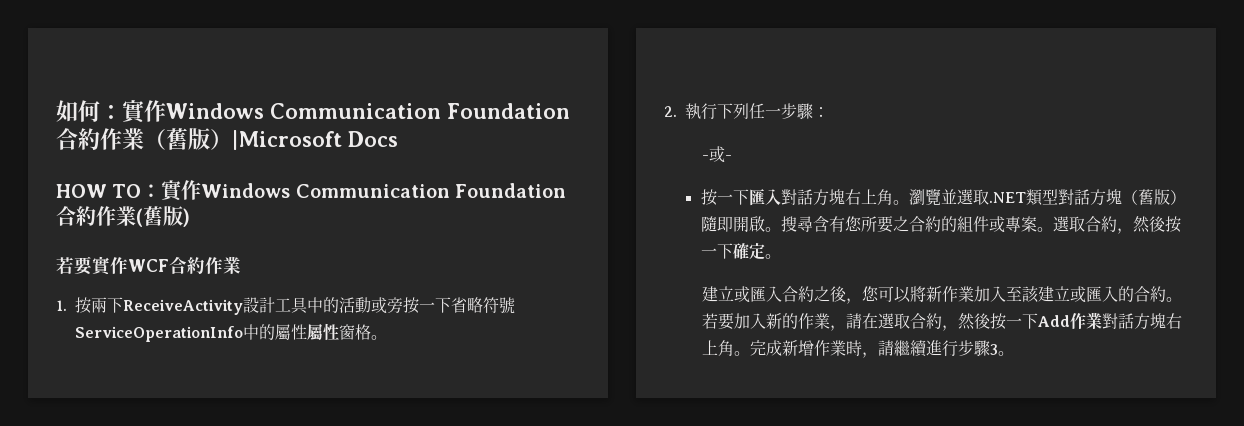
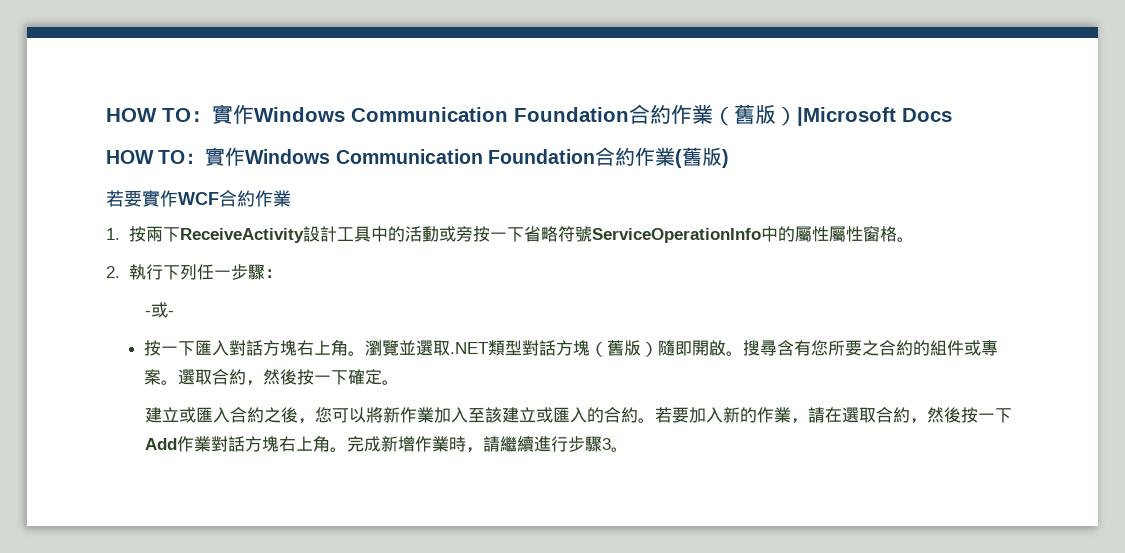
- 如何：實作Windows Communication Foundation合約作業（舊版）|Microsoft Docs
+ HOW TO：實作Windows Communication Foundation合約作業（舊版）|Microsoft Docs

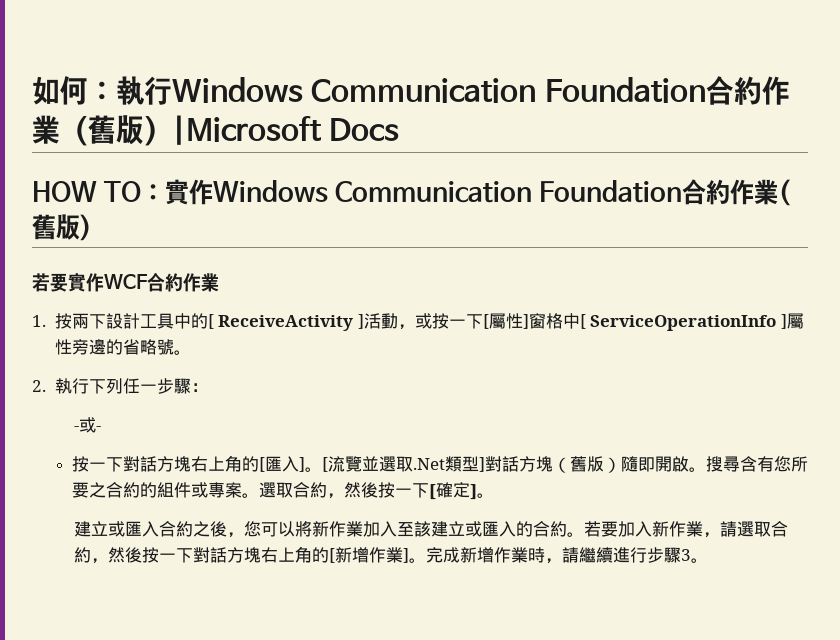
- HOW TO：實作Windows Communication Foundation合約作業（舊版）|Microsoft Docs
+ 如何：執行Windows Communication Foundation合約作業（舊版）|Microsoft Docs
- 1.按兩下ReceiveActivity設計工具中的活動或旁按一下省略符號ServiceOperationInfo中的屬性屬性窗格。
+ 1.按兩下設計工具中的[ ReceiveActivity ]活動，或按一下[屬性]窗格中[ ServiceOperationInfo ]屬性旁邊的省略號。
- 按一下匯入對話方塊右上角。瀏覽並選取.NET類型對話方塊（舊版）隨即開啟。
+ 按一下對話方塊右上角的[匯入]。[流覽並選取.Net類型]對話方塊（舊版）隨即開啟。
- 選取合約，然後按一下確定。
+ 選取合約，然後按一下[確定]。
- 若要加入新的作業，請在選取合約，然後按一下Add作業對話方塊右上角。
+ 若要加入新作業，請選取合約，然後按一下對話方塊右上角的[新增作業]。

